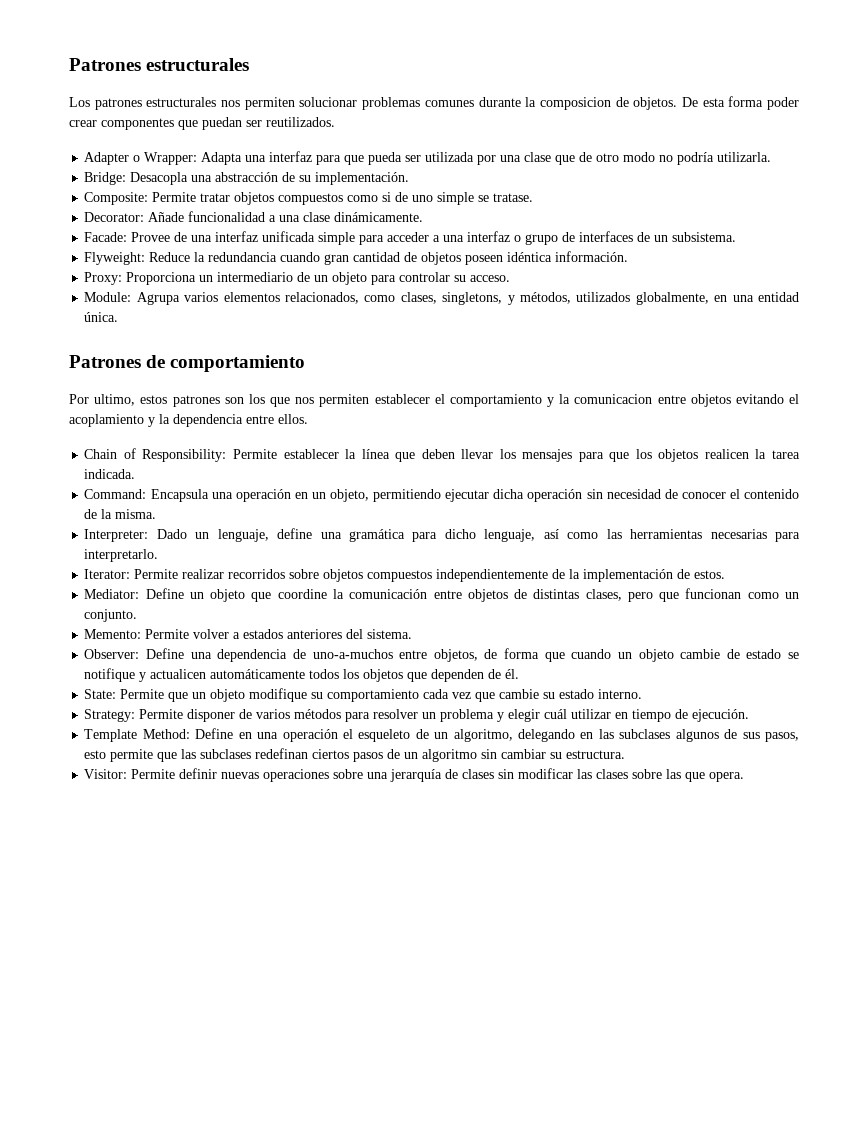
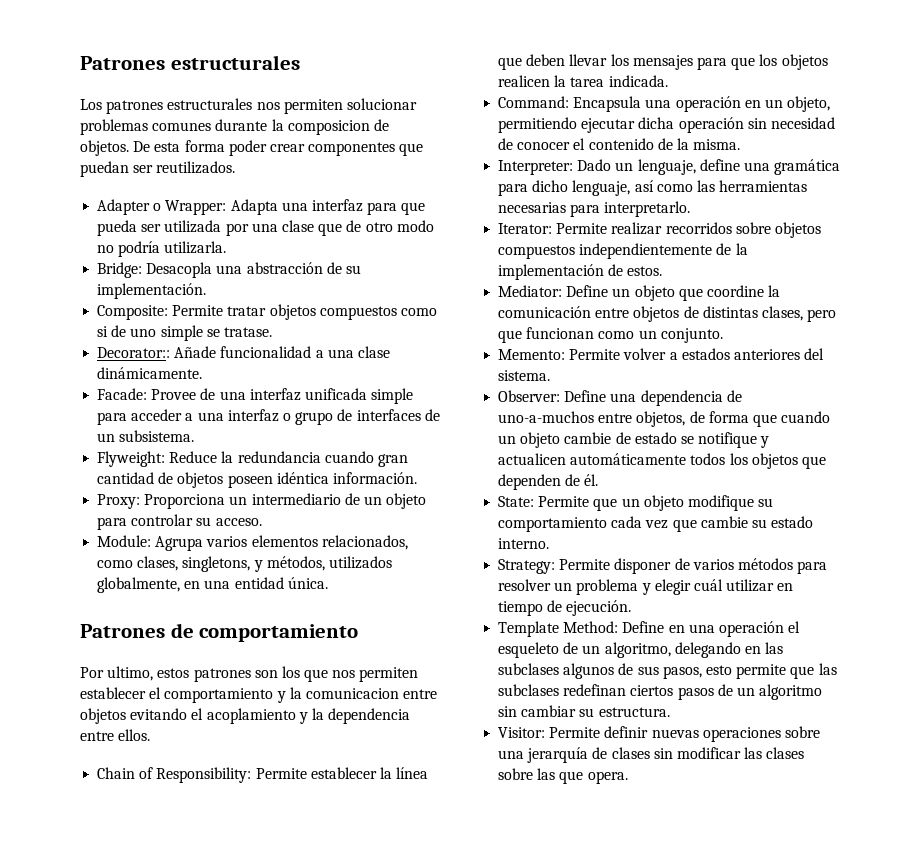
- Decorator: Añade funcionalidad a una clase dinámicamente.
+ Decorator:: Añade funcionalidad a una clase dinámicamente.

